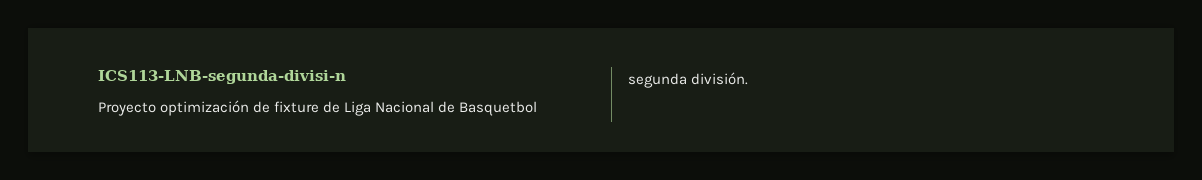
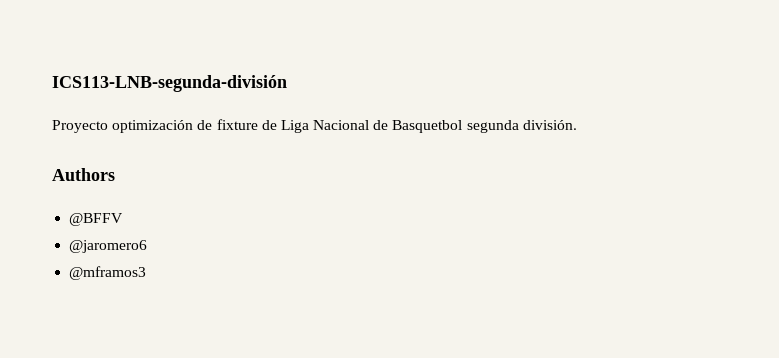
- ICS113-LNB-segunda-divisi-n
+ ICS113-LNB-segunda-división
+ Authors
+ @BFFV
+ @jaromero6
+ @mframos3

